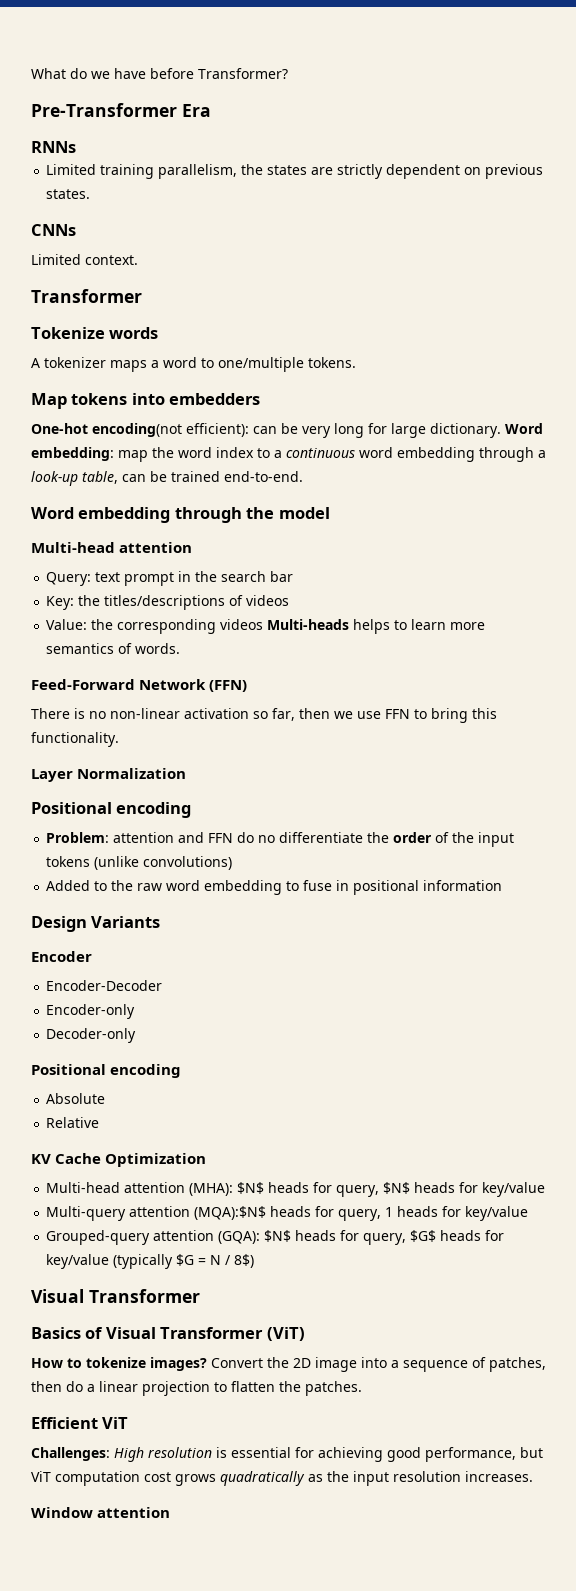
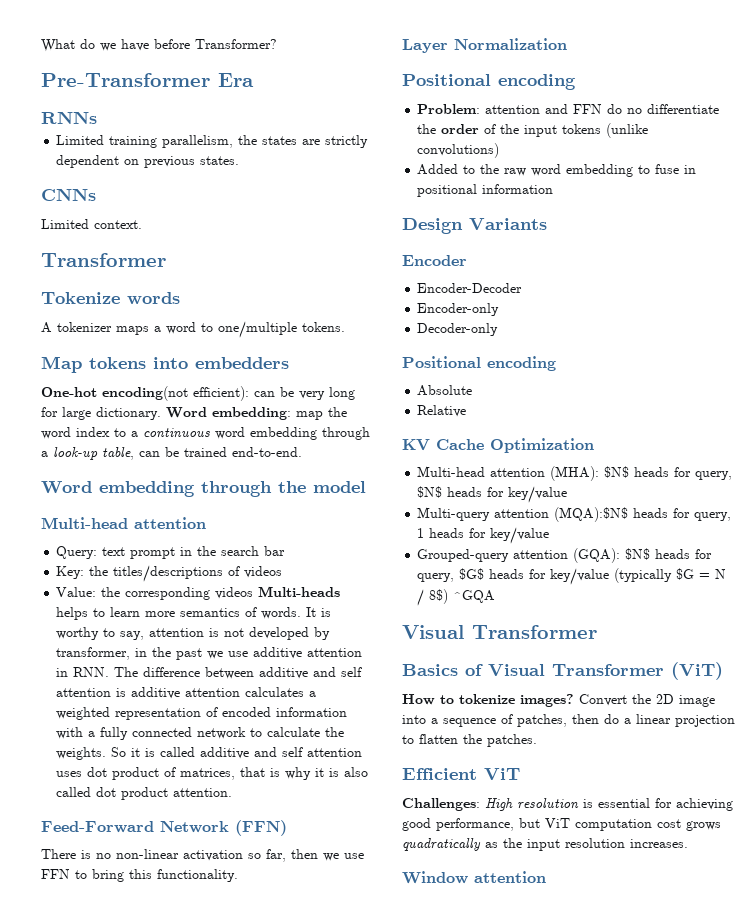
+ It is worthy to say, attention is not developed by transformer, in the past we use additive attention in RNN. The difference between additive and self attention is additive attention calculates a weighted representation of encoded information with a fully connected network to calculate the weights. So it is called additive and self attention uses dot product of matrices, that is why it is also called dot product attention.
- Grouped-query attention (GQA): $N$ heads for query, $G$ heads for key/value (typically $G = N / 8$)
+ Grouped-query attention (GQA): $N$ heads for query, $G$ heads for key/value (typically $G = N / 8$) ^GQA

